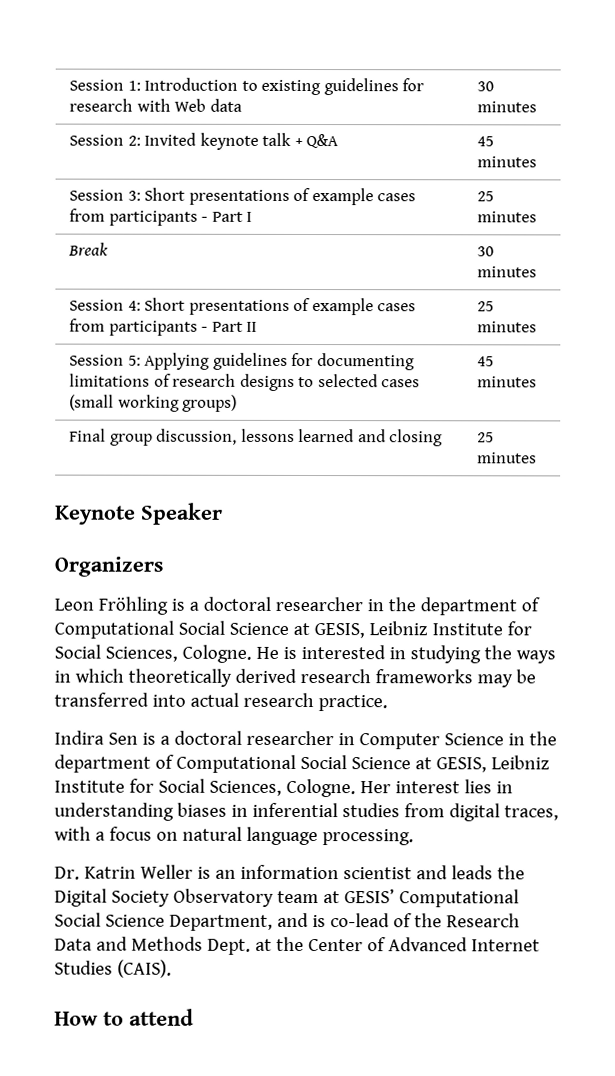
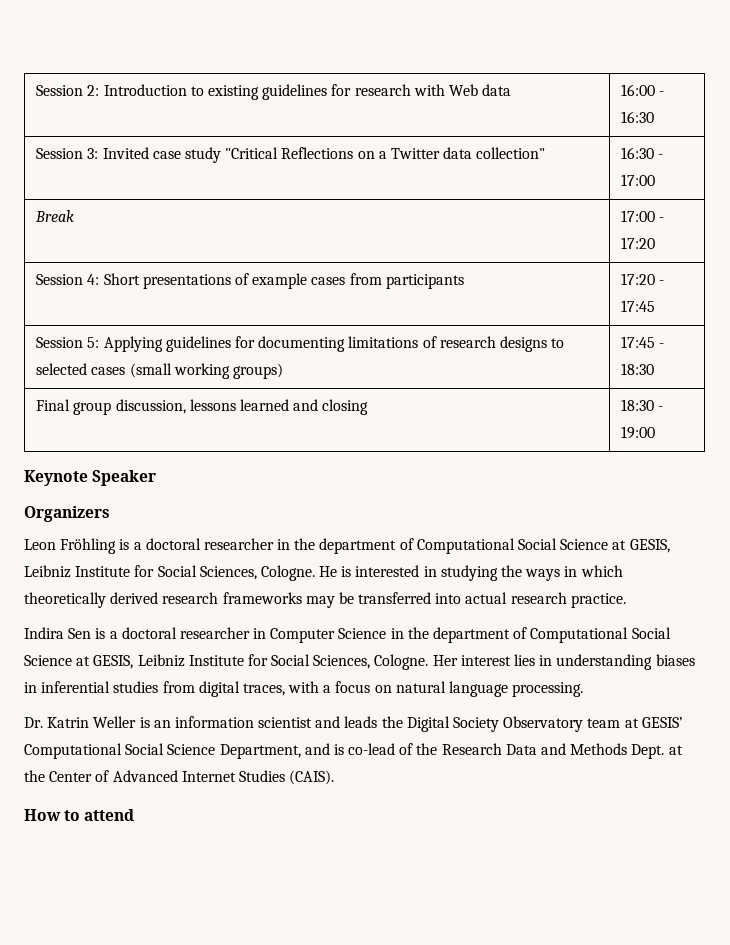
- Session 1: Introduction to existing guidelines for research with Web data | 30 minutes
- Session 2: Invited keynote talk + Q&A | 45 minutes
- Session 3: Short presentations of example cases from participants - Part I | 25 minutes
- Break | 30 minutes
+ Session 2: Introduction to existing guidelines for research with Web data | 16:00 - 16:30
+ Session 3: Invited case study "Critical Reflections on a Twitter data collection" | 16:30 - 17:00
+ Break | 17:00 - 17:20
- Session 4: Short presentations of example cases from participants - Part II | 25 minutes
+ Session 4: Short presentations of example cases from participants | 17:20 - 17:45
- Session 5: Applying guidelines for documenting limitations of research designs to selected cases (small working groups) | 45 minutes
+ Session 5: Applying guidelines for documenting limitations of research designs to selected cases (small working groups) | 17:45 - 18:30
- Final group discussion, lessons learned and closing | 25 minutes
+ Final group discussion, lessons learned and closing | 18:30 - 19:00

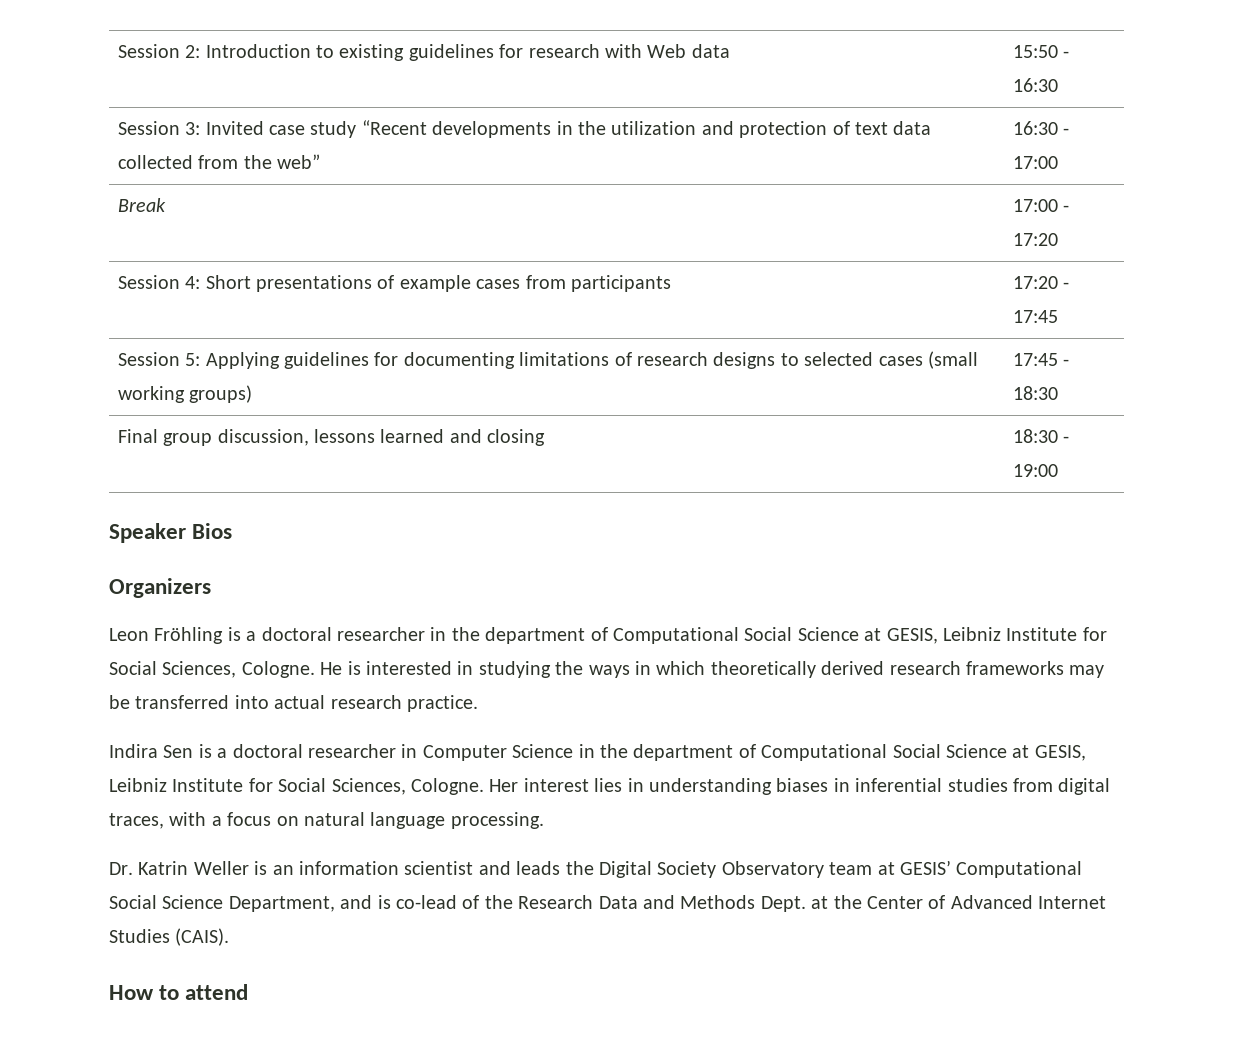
- Session 2: Introduction to existing guidelines for research with Web data | 16:00 - 16:30
+ Session 2: Introduction to existing guidelines for research with Web data | 15:50 - 16:30
- Session 3: Invited case study "Critical Reflections on a Twitter data collection" | 16:30 - 17:00
+ Session 3: Invited case study “Recent developments in the utilization and protection of text data collected from the web” | 16:30 - 17:00
- Keynote Speaker
+ Speaker Bios

